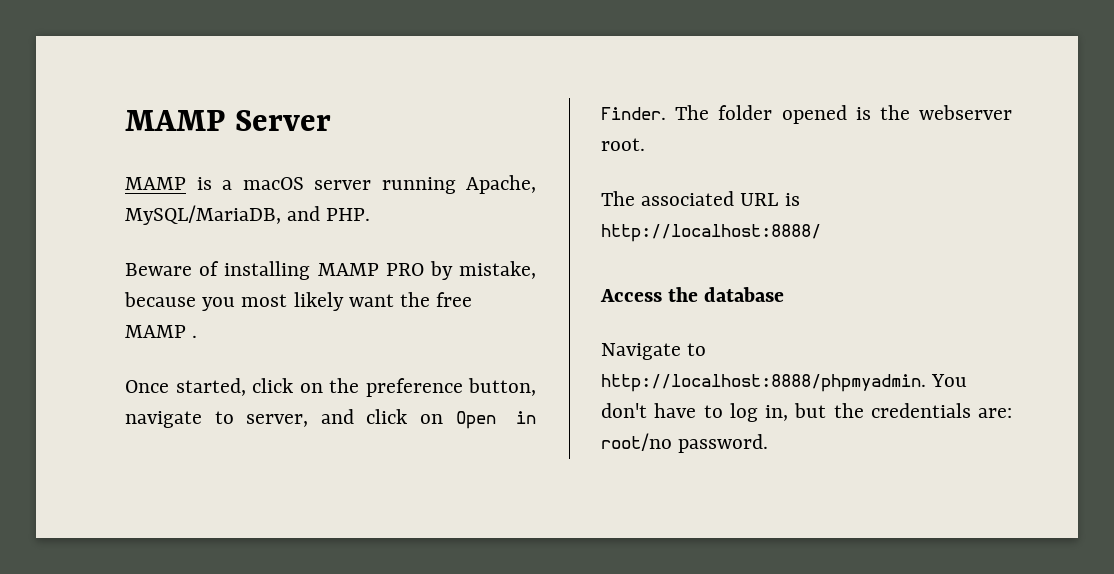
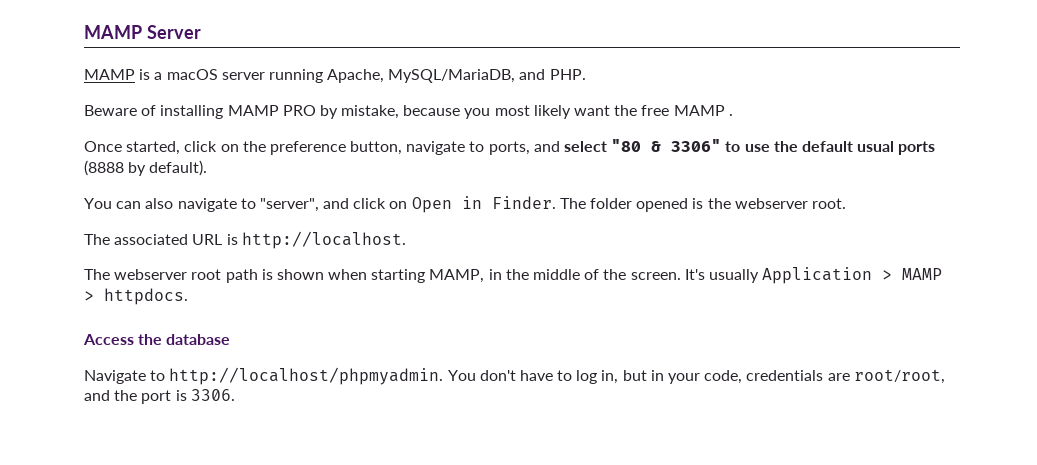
- Once started, click on the preference button, navigate to server, and click on Open in Finder.
+ Once started, click on the preference button, navigate to ports, and select "80 & 3306" to use the default usual ports (8888 by default).
+ You can also navigate to "server", and click on Open in Finder.
- The associated URL is http://localhost:8888/
+ The associated URL is http://localhost.
+ The webserver root path is shown when starting MAMP, in the middle of the screen. It's usually Application > MAMP > httpdocs.
- Navigate to http://localhost:8888/phpmyadmin.
+ Navigate to http://localhost/phpmyadmin.
- You don't have to log in, but the credentials are: root/no password.
+ You don't have to log in, but in your code, credentials are root/root, and the port is 3306.

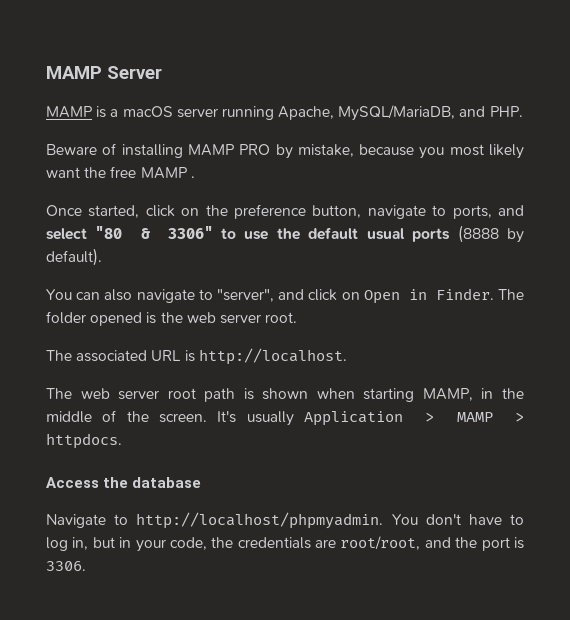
- The folder opened is the webserver root.
+ The folder opened is the web server root.
- The webserver root path is shown when starting MAMP, in the middle of the screen.
+ The web server root path is shown when starting MAMP, in the middle of the screen.
- You don't have to log in, but in your code, credentials are root/root, and the port is 3306.
+ You don't have to log in, but in your code, the credentials are root/root, and the port is 3306.

